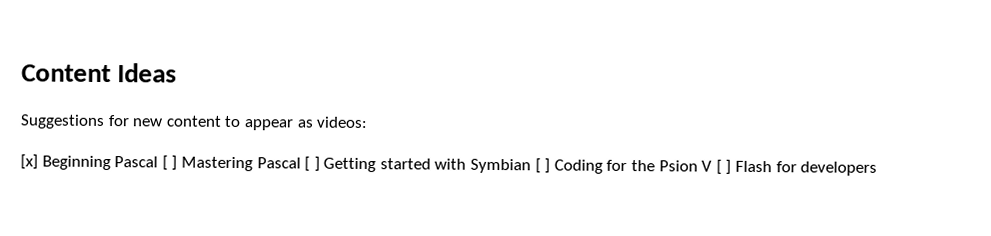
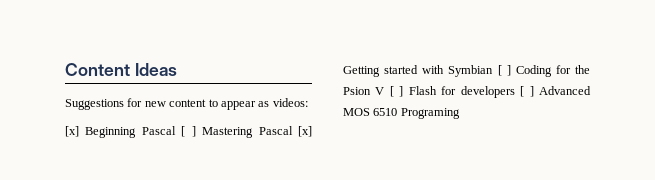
- [x] Beginning Pascal [ ] Mastering Pascal [ ] Getting started with Symbian [ ] Coding for the Psion V [ ] Flash for developers
+ [x] Beginning Pascal [ ] Mastering Pascal [x] Getting started with Symbian [ ] Coding for the Psion V [ ] Flash for developers [ ] Advanced MOS 6510 Programing

